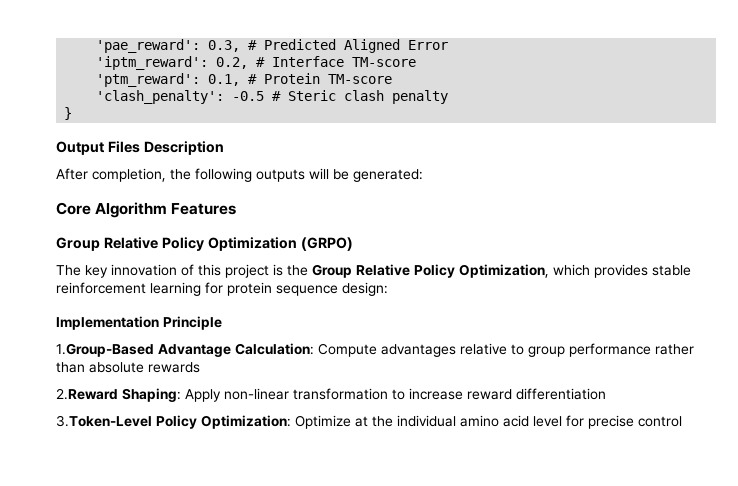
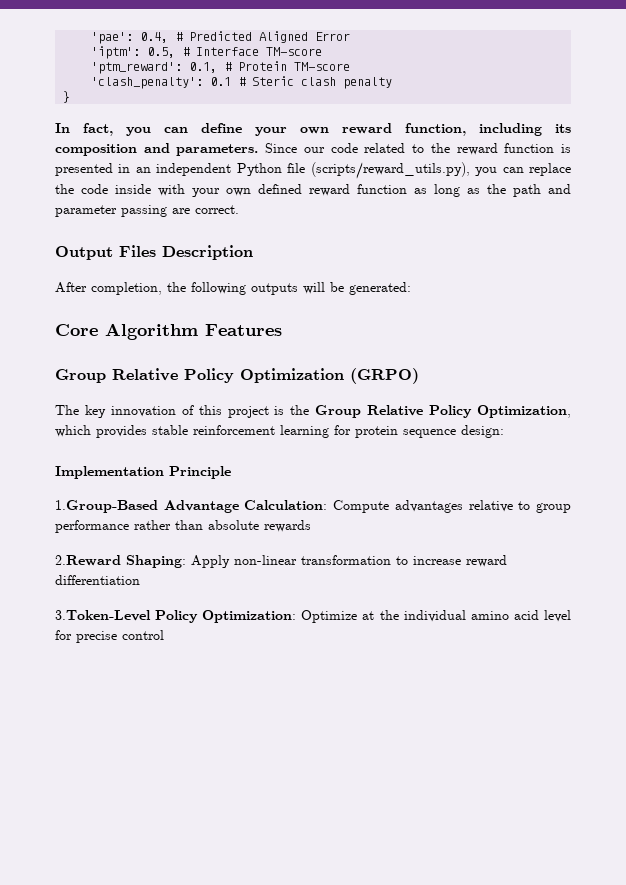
- 'pae_reward': 0.3, # Predicted Aligned Error
+ 'pae': 0.4, # Predicted Aligned Error
- 'iptm_reward': 0.2, # Interface TM-score
+ 'iptm': 0.5, # Interface TM-score
- 'clash_penalty': -0.5 # Steric clash penalty
+ 'clash_penalty': 0.1 # Steric clash penalty
+ In fact, you can define your own reward function, including its composition and parameters. Since our code related to the reward function is presented in an independent Python file (scripts/reward_utils.py), you can replace the code inside with your own defined reward function as long as the path and parameter passing are correct.

